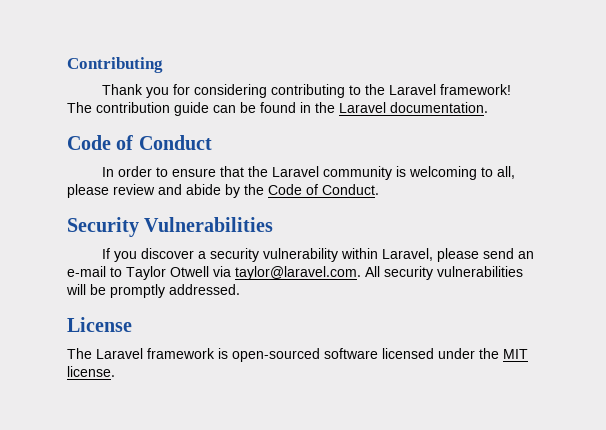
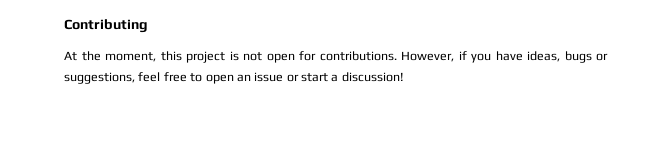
- Thank you for considering contributing to the Laravel framework! The contribution guide can be found in the Laravel documentation.
- Code of Conduct
- In order to ensure that the Laravel community is welcoming to all, please review and abide by the Code of Conduct.
- Security Vulnerabilities
- If you discover a security vulnerability within Laravel, please send an e-mail to Taylor Otwell via taylor@laravel.com. All security vulnerabilities will be promptly addressed.
- License
- The Laravel framework is open-sourced software licensed under the MIT license.
+ At the moment, this project is not open for contributions. However, if you have ideas, bugs or suggestions, feel free to open an issue or start a discussion!

